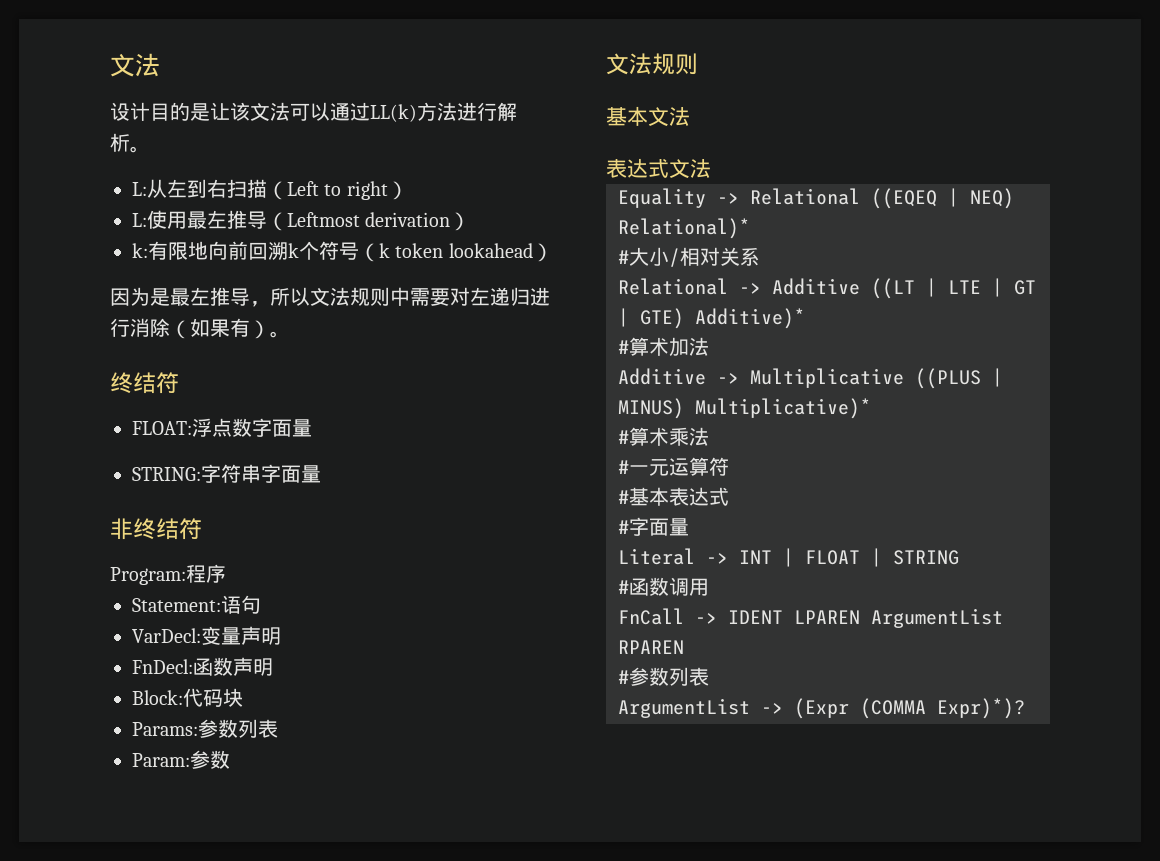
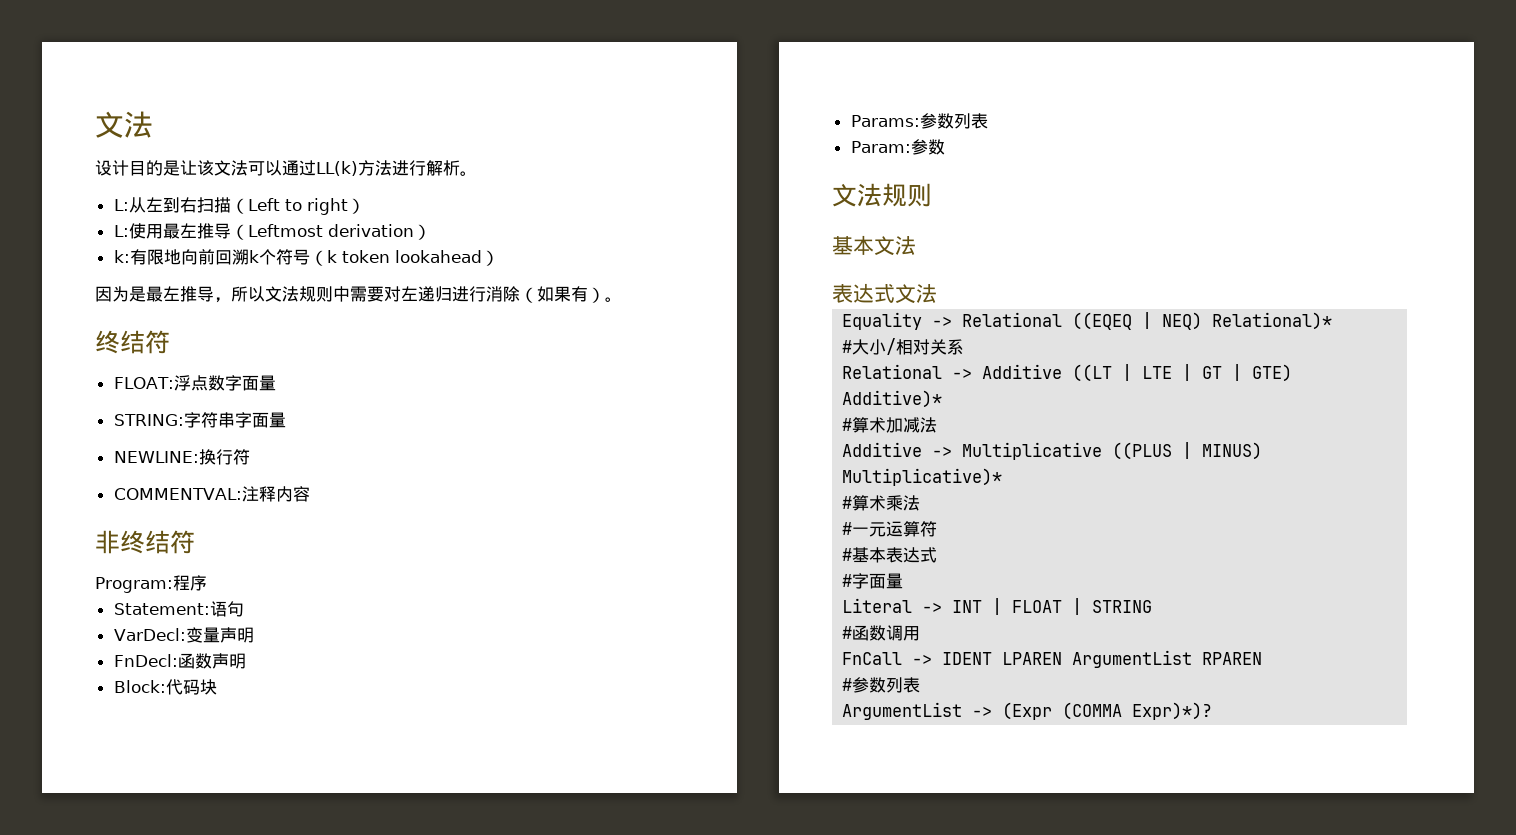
+ NEWLINE:换行符
+ COMMENTVAL:注释内容
- #算术加法
+ #算术加减法

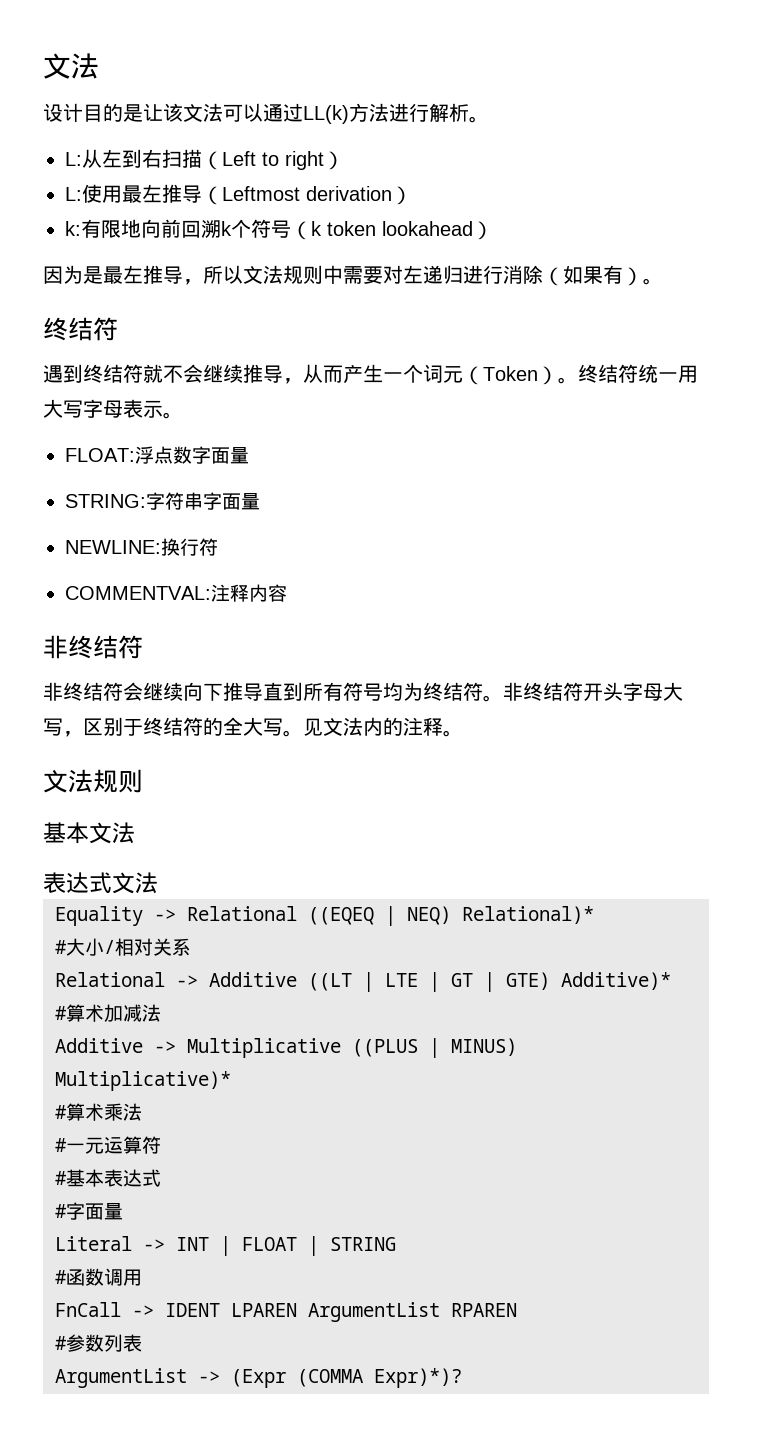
+ 遇到终结符就不会继续推导，从而产生一个词元（Token）。终结符统一用大写字母表示。
- Program:程序
- Statement:语句
- VarDecl:变量声明
- FnDecl:函数声明
- Block:代码块
- Params:参数列表
- Param:参数
+ 非终结符会继续向下推导直到所有符号均为终结符。非终结符开头字母大写，区别于终结符的全大写。见文法内的注释。

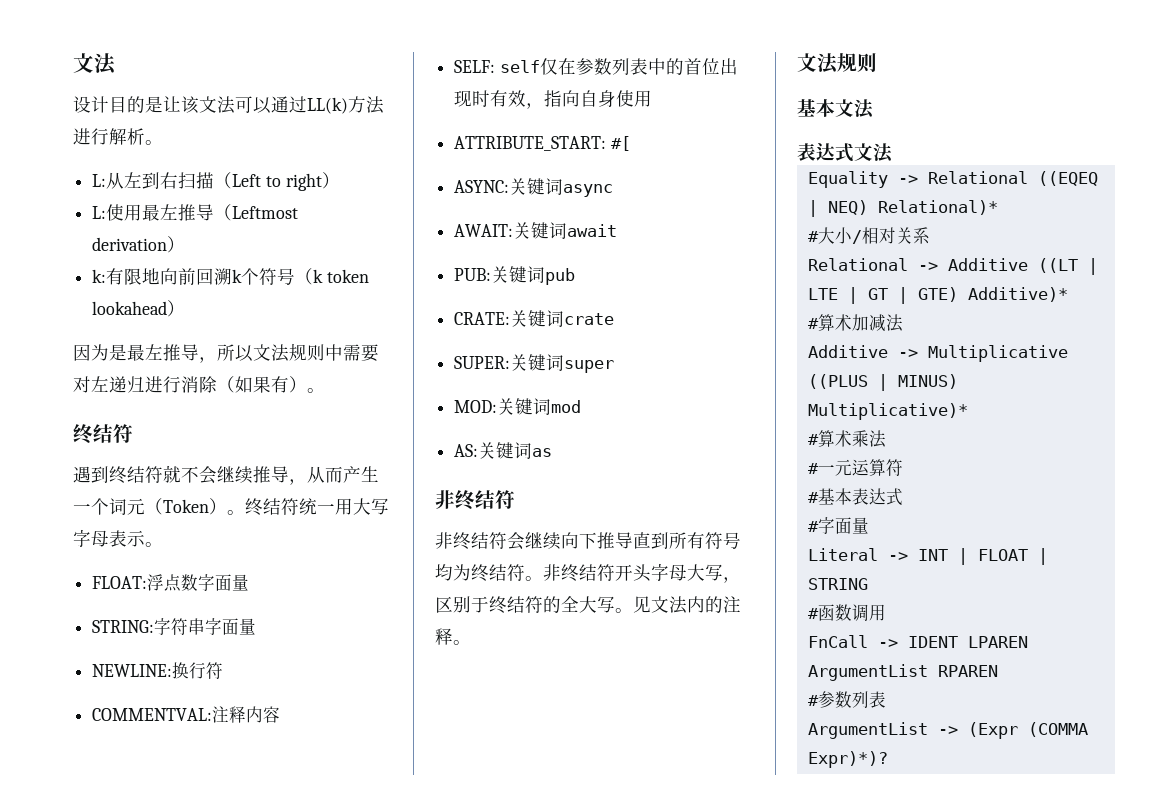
+ SELF: self仅在参数列表中的首位出现时有效，指向自身使用
+ ATTRIBUTE_START: #[
+ ASYNC:关键词async
+ AWAIT:关键词await
+ PUB:关键词pub
+ CRATE:关键词crate
+ SUPER:关键词super
+ MOD:关键词mod
+ AS:关键词as

